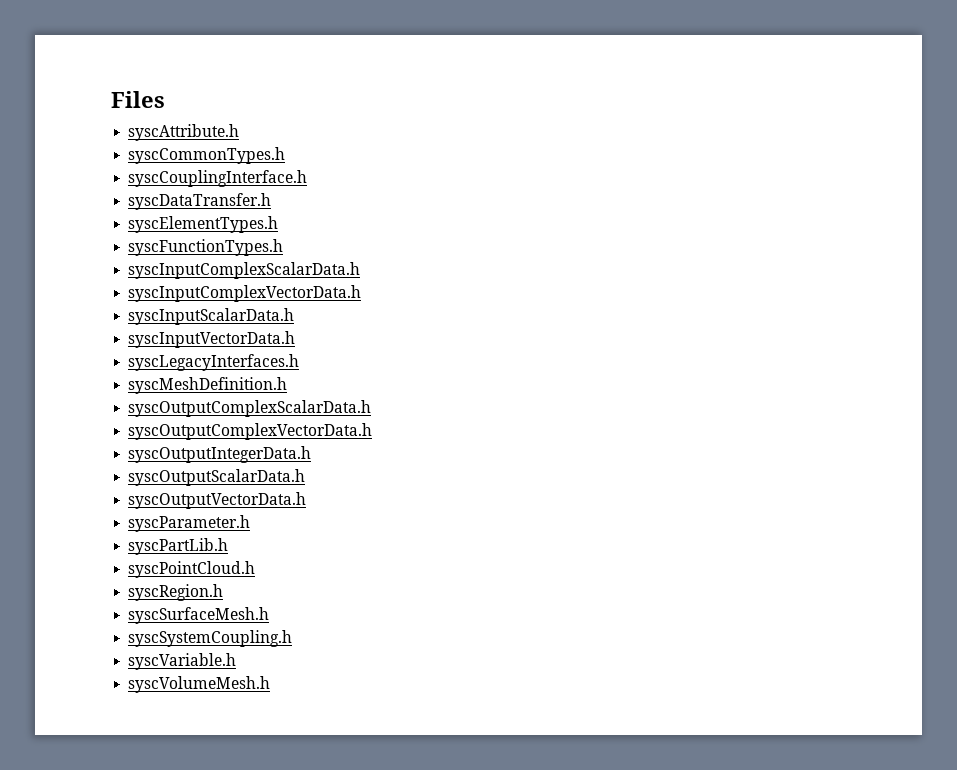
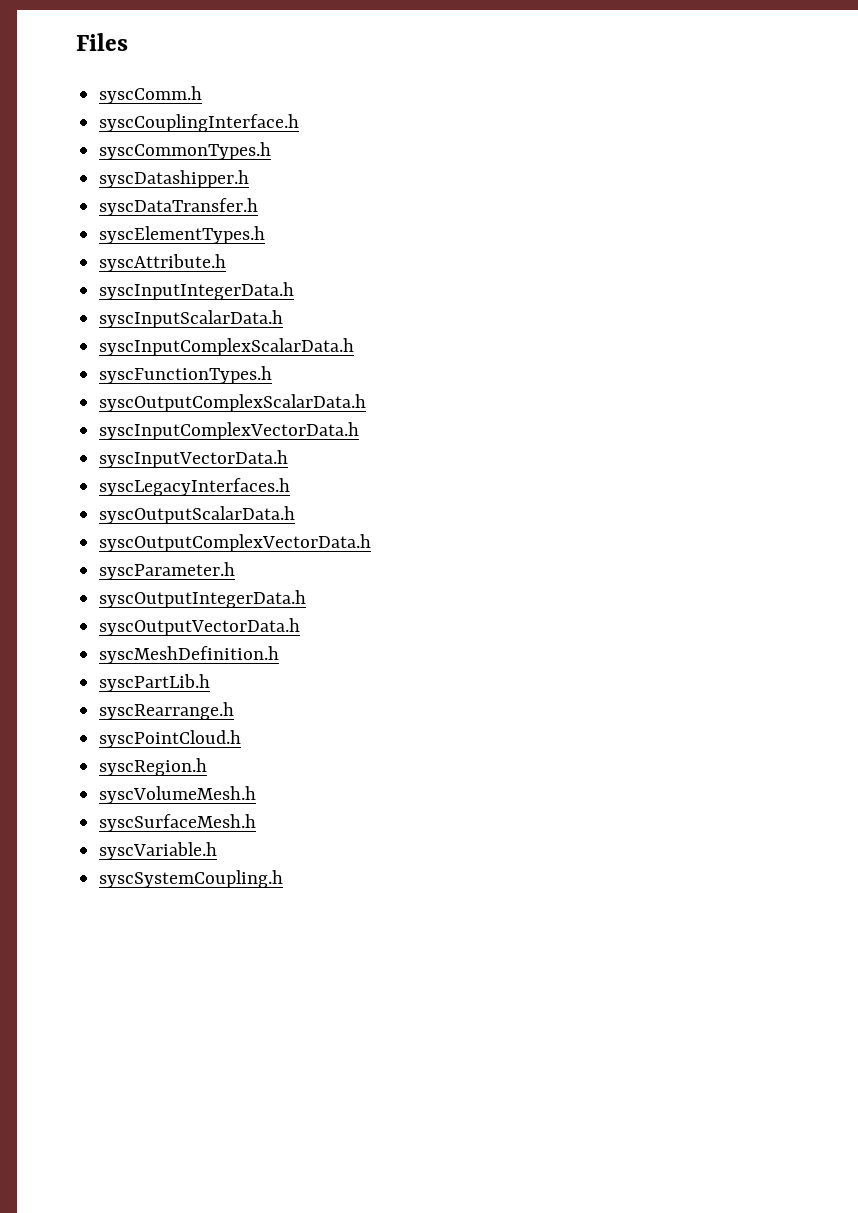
- syscAttribute.h
+ syscComm.h
+ syscCouplingInterface.h
- syscCouplingInterface.h
+ syscDatashipper.h
- syscFunctionTypes.h
+ syscAttribute.h
+ syscInputIntegerData.h
+ syscInputScalarData.h
+ syscFunctionTypes.h
+ syscOutputComplexScalarData.h
- syscInputScalarData.h
- syscMeshDefinition.h
- syscOutputComplexScalarData.h
+ syscOutputScalarData.h
+ syscParameter.h
- syscOutputScalarData.h
- syscParameter.h
+ syscMeshDefinition.h
+ syscRearrange.h
+ syscVolumeMesh.h
- syscSystemCoupling.h
- syscVolumeMesh.h
+ syscSystemCoupling.h

